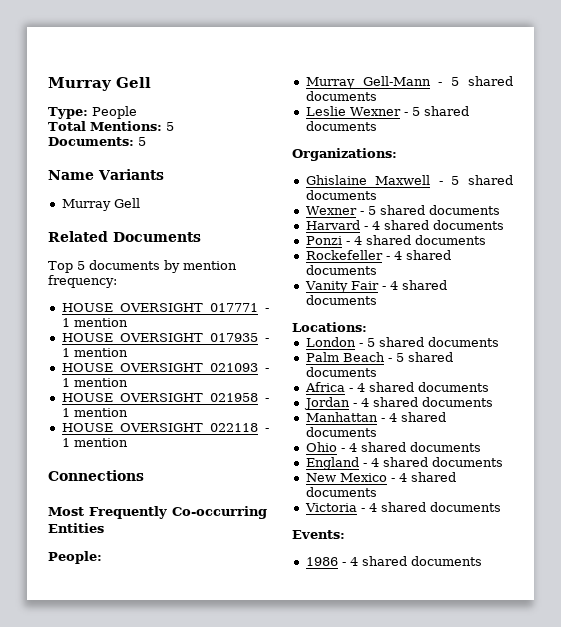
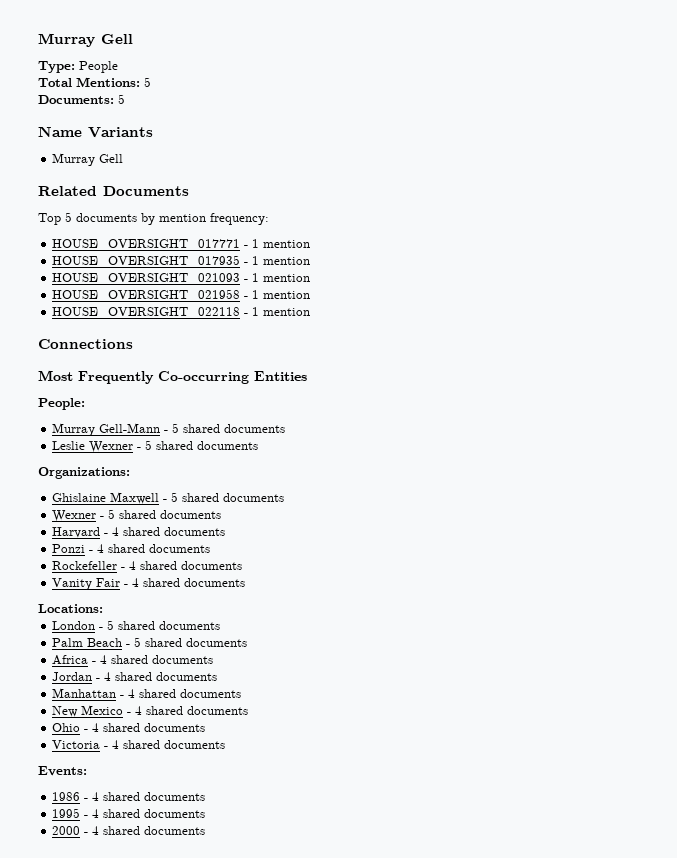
+ New Mexico - 4 shared documents
  Ohio - 4 shared documents
- England - 4 shared documents
- New Mexico - 4 shared documents
+ 1995 - 4 shared documents
+ 2000 - 4 shared documents

